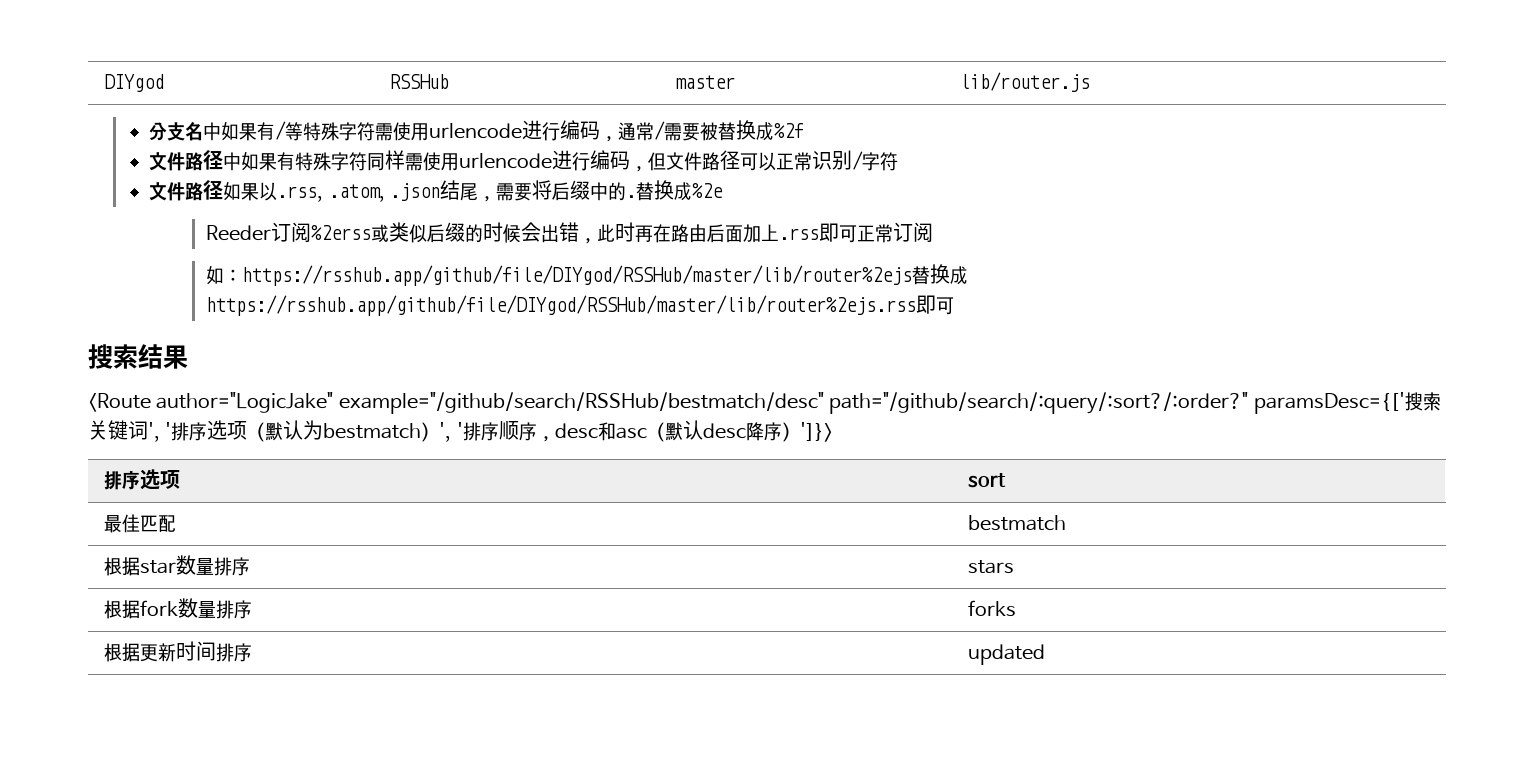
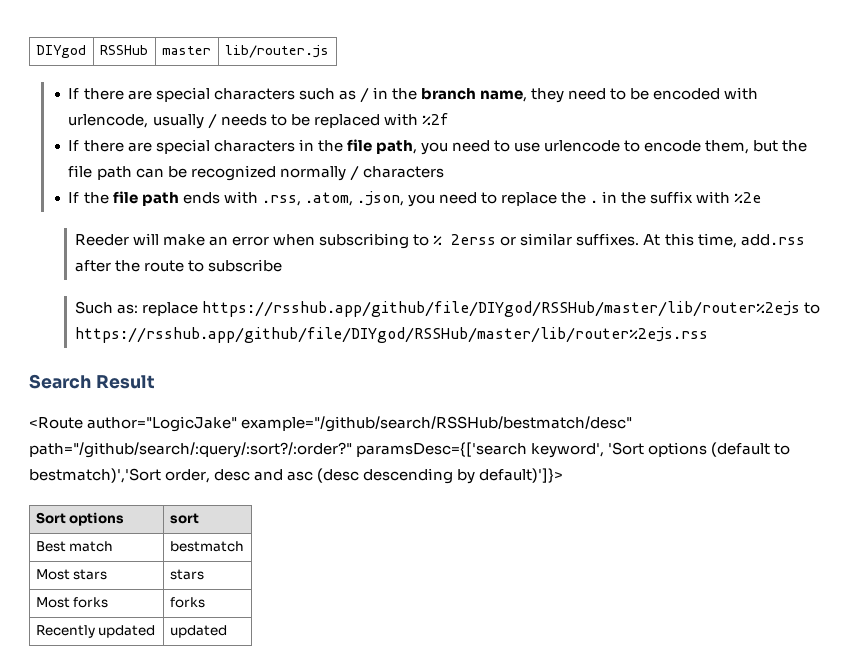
- 分支名中如果有/等特殊字符需使用urlencode进行编码，通常/需要被替换成%2f
- 文件路径中如果有特殊字符同样需使用urlencode进行编码，但文件路径可以正常识别/字符
- 文件路径如果以.rss, .atom, .json结尾，需要将后缀中的.替换成%2e
- Reeder订阅%2erss或类似后缀的时候会出错，此时再在路由后面加上.rss即可正常订阅
- 如：https://rsshub.app/github/file/DIYgod/RSSHub/master/lib/router%2ejs替换成https://rsshub.app/github/file/DIYgod/RSSHub/master/lib/router%2ejs.rss即可
- 搜索结果
- <Route author="LogicJake" example="/github/search/RSSHub/bestmatch/desc" path="/github/search/:query/:sort?/:order?" paramsDesc={['搜索关键词', '排序选项（默认为bestmatch）', '排序顺序，desc和asc（默认desc降序）']}>
- 排序选项 | sort
+ If there are special characters such as / in the branch name, they need to be encoded with urlencode, usually / needs to be replaced with %2f
+ If there are special characters in the file path, you need to use urlencode to encode them, but the file path can be recognized normally / characters
+ If the file path ends with .rss, .atom, .json, you need to replace the . in the suffix with %2e
+ Reeder will make an error when subscribing to % 2erss or similar suffixes. At this time, add.rss after the route to subscribe
+ Such as: replace https://rsshub.app/github/file/DIYgod/RSSHub/master/lib/router%2ejs to https://rsshub.app/github/file/DIYgod/RSSHub/master/lib/router%2ejs.rss
+ Search Result
+ <Route author="LogicJake" example="/github/search/RSSHub/bestmatch/desc" path="/github/search/:query/:sort?/:order?" paramsDesc={['search keyword', 'Sort options (default to bestmatch)','Sort order, desc and asc (desc descending by default)']}>
+ Sort options | sort
- 最佳匹配 | bestmatch
+ Best match | bestmatch
- 根据star数量排序 | stars
- 根据fork数量排序 | forks
- 根据更新时间排序 | updated
+ Most stars | stars
+ Most forks | forks
+ Recently updated | updated

